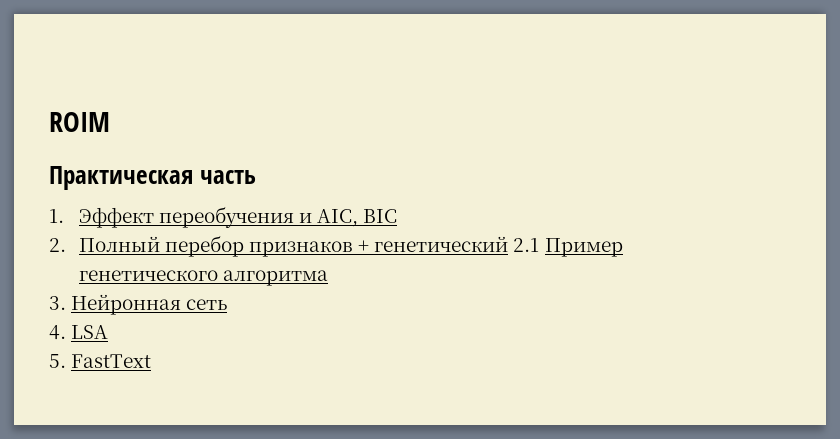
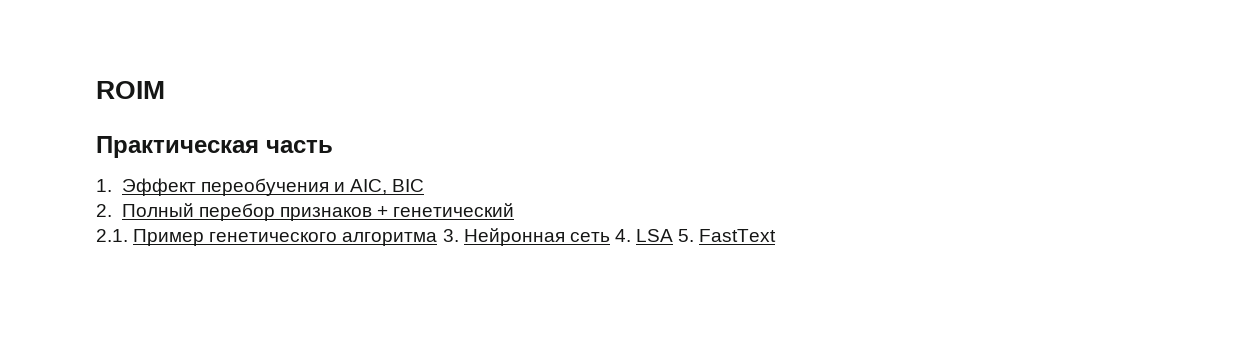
- 2. Полный перебор признаков + генетический 2.1 Пример генетического алгоритма
- 3. Нейронная сеть
- 4. LSA
- 5. FastText
+ 2. Полный перебор признаков + генетический
+ 2.1. Пример генетического алгоритма 3. Нейронная сеть 4. LSA 5. FastText

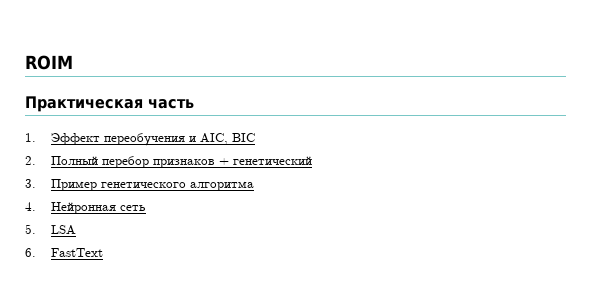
- 2.1. Пример генетического алгоритма 3. Нейронная сеть 4. LSA 5. FastText
+ 3. Пример генетического алгоритма
+ 4. Нейронная сеть
+ 5. LSA
+ 6. FastText

